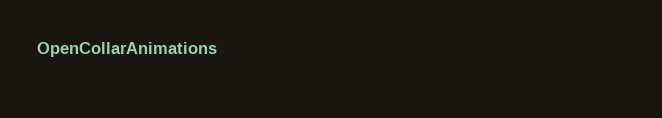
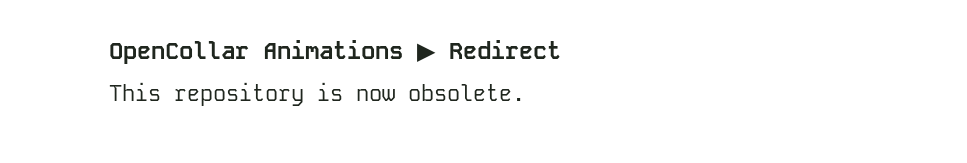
- OpenCollarAnimations
+ OpenCollar Animations ▶ Redirect
+ This repository is now obsolete.

